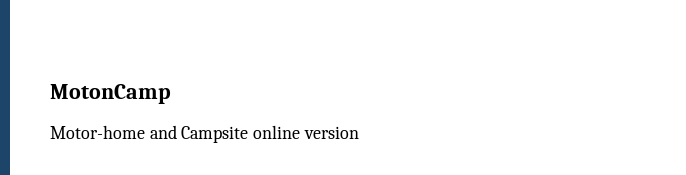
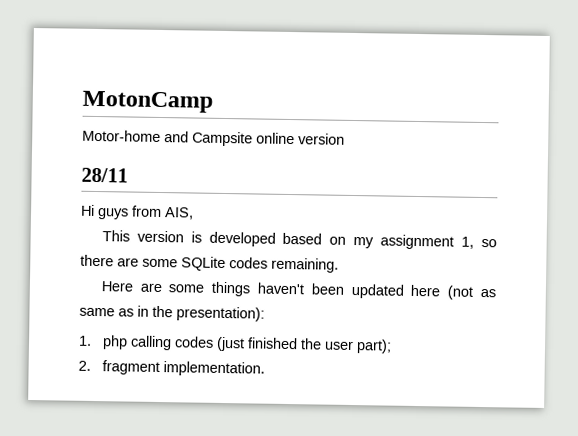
+ 28/11
+ Hi guys from AIS,
+ This version is developed based on my assignment 1, so there are some SQLite codes remaining.
+ Here are some things haven't been updated here (not as same as in the presentation):
+ 1. php calling codes (just finished the user part);
+ 2. fragment implementation.

